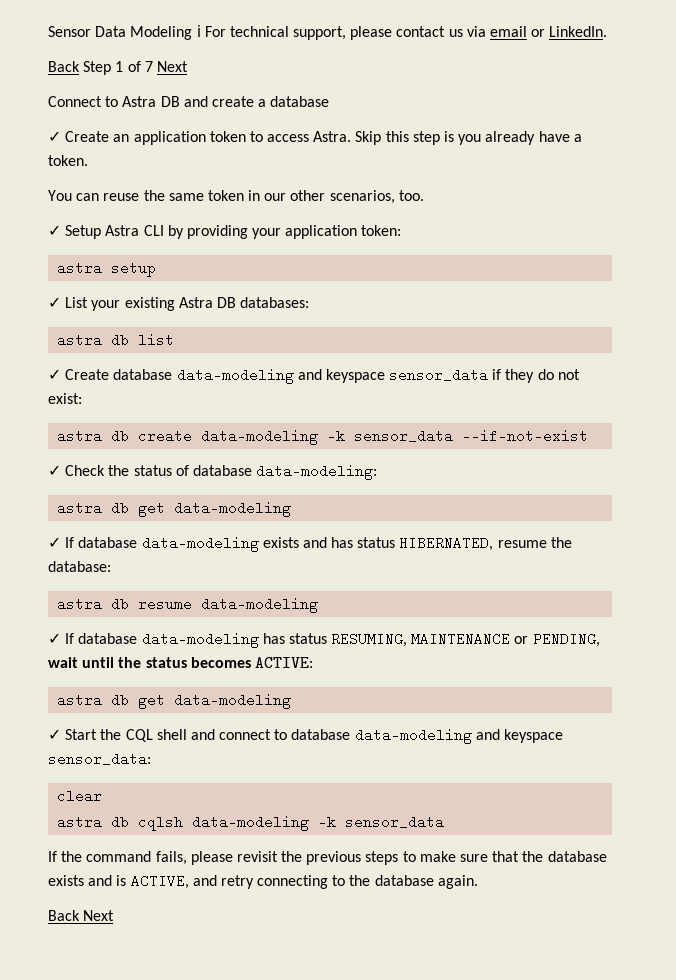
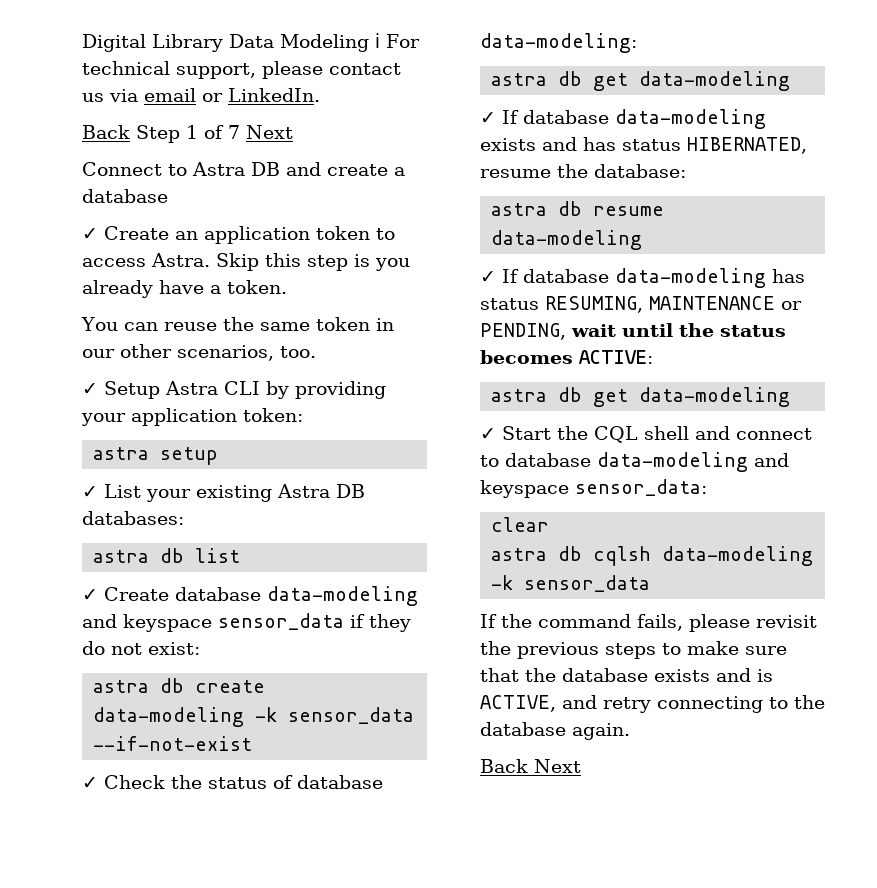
- Sensor Data Modeling ℹ For technical support, please contact us via email or LinkedIn.
+ Digital Library Data Modeling ℹ For technical support, please contact us via email or LinkedIn.

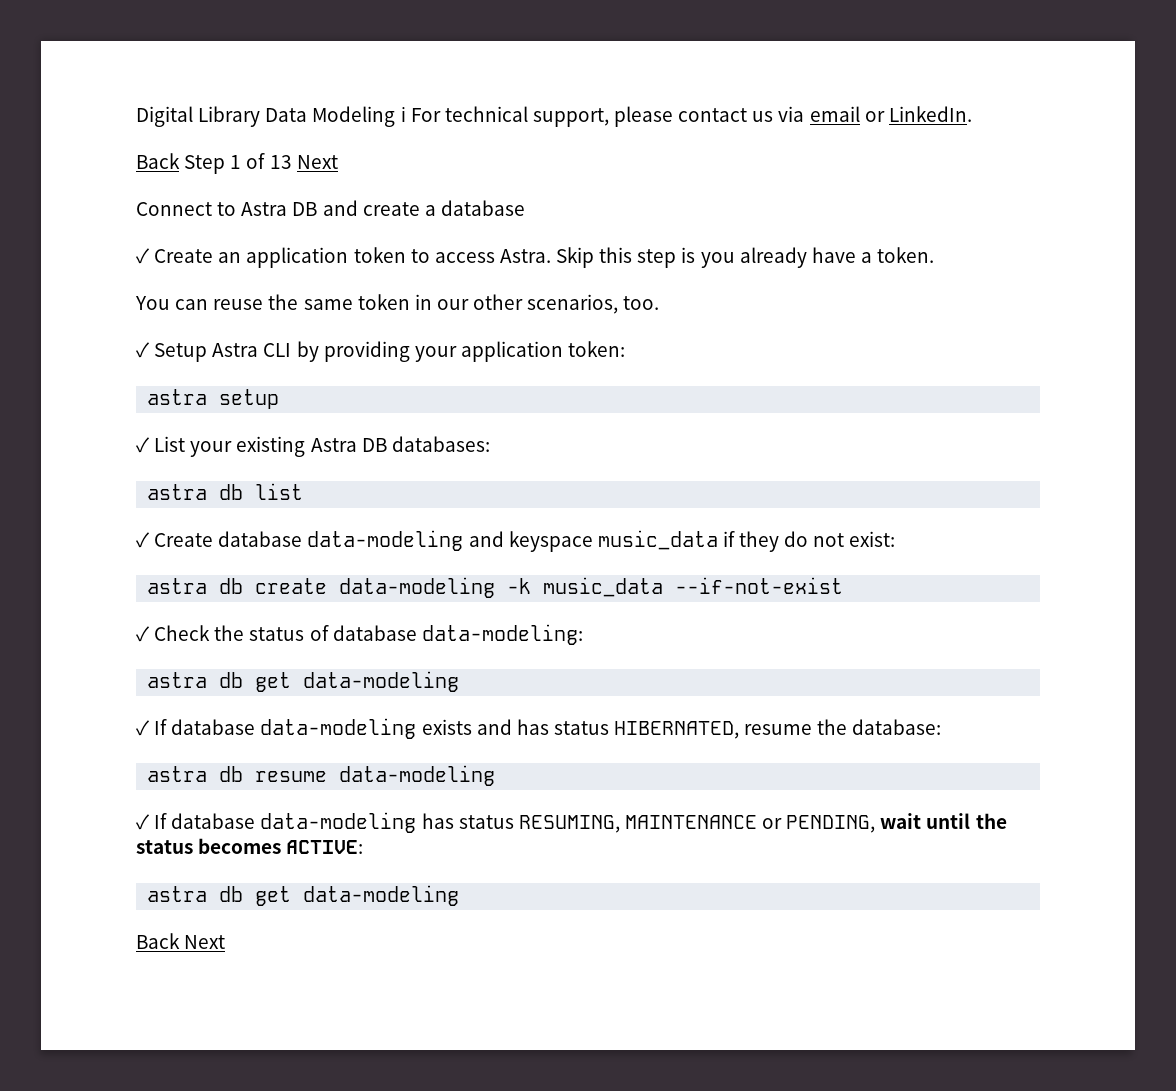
- Back Step 1 of 7 Next
+ Back Step 1 of 13 Next
- ✓ Create database data-modeling and keyspace sensor_data if they do not exist:
+ ✓ Create database data-modeling and keyspace music_data if they do not exist:
- astra db create data-modeling -k sensor_data --if-not-exist
+ astra db create data-modeling -k music_data --if-not-exist
- ✓ Start the CQL shell and connect to database data-modeling and keyspace sensor_data:
- clear
- astra db cqlsh data-modeling -k sensor_data
- If the command fails, please revisit the previous steps to make sure that the database exists and is ACTIVE, and retry connecting to the database again.

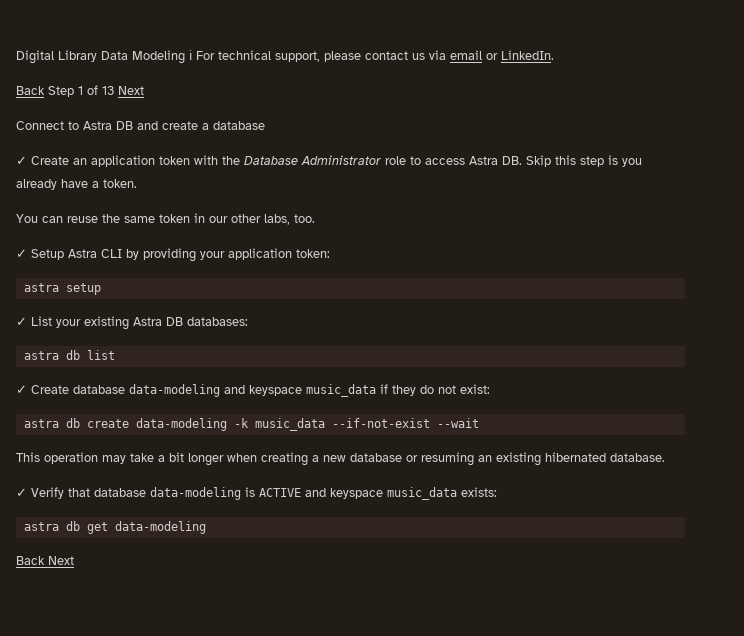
- ✓ Create an application token to access Astra. Skip this step is you already have a token.
+ ✓ Create an application token with the Database Administrator role to access Astra DB. Skip this step is you already have a token.
- You can reuse the same token in our other scenarios, too.
+ You can reuse the same token in our other labs, too.
- astra db create data-modeling -k music_data --if-not-exist
- ✓ Check the status of database data-modeling:
- astra db get data-modeling
- ✓ If database data-modeling exists and has status HIBERNATED, resume the database:
- astra db resume data-modeling
- ✓ If database data-modeling has status RESUMING, MAINTENANCE or PENDING, wait until the status becomes ACTIVE:
+ astra db create data-modeling -k music_data --if-not-exist --wait
+ This operation may take a bit longer when creating a new database or resuming an existing hibernated database.
+ ✓ Verify that database data-modeling is ACTIVE and keyspace music_data exists:

